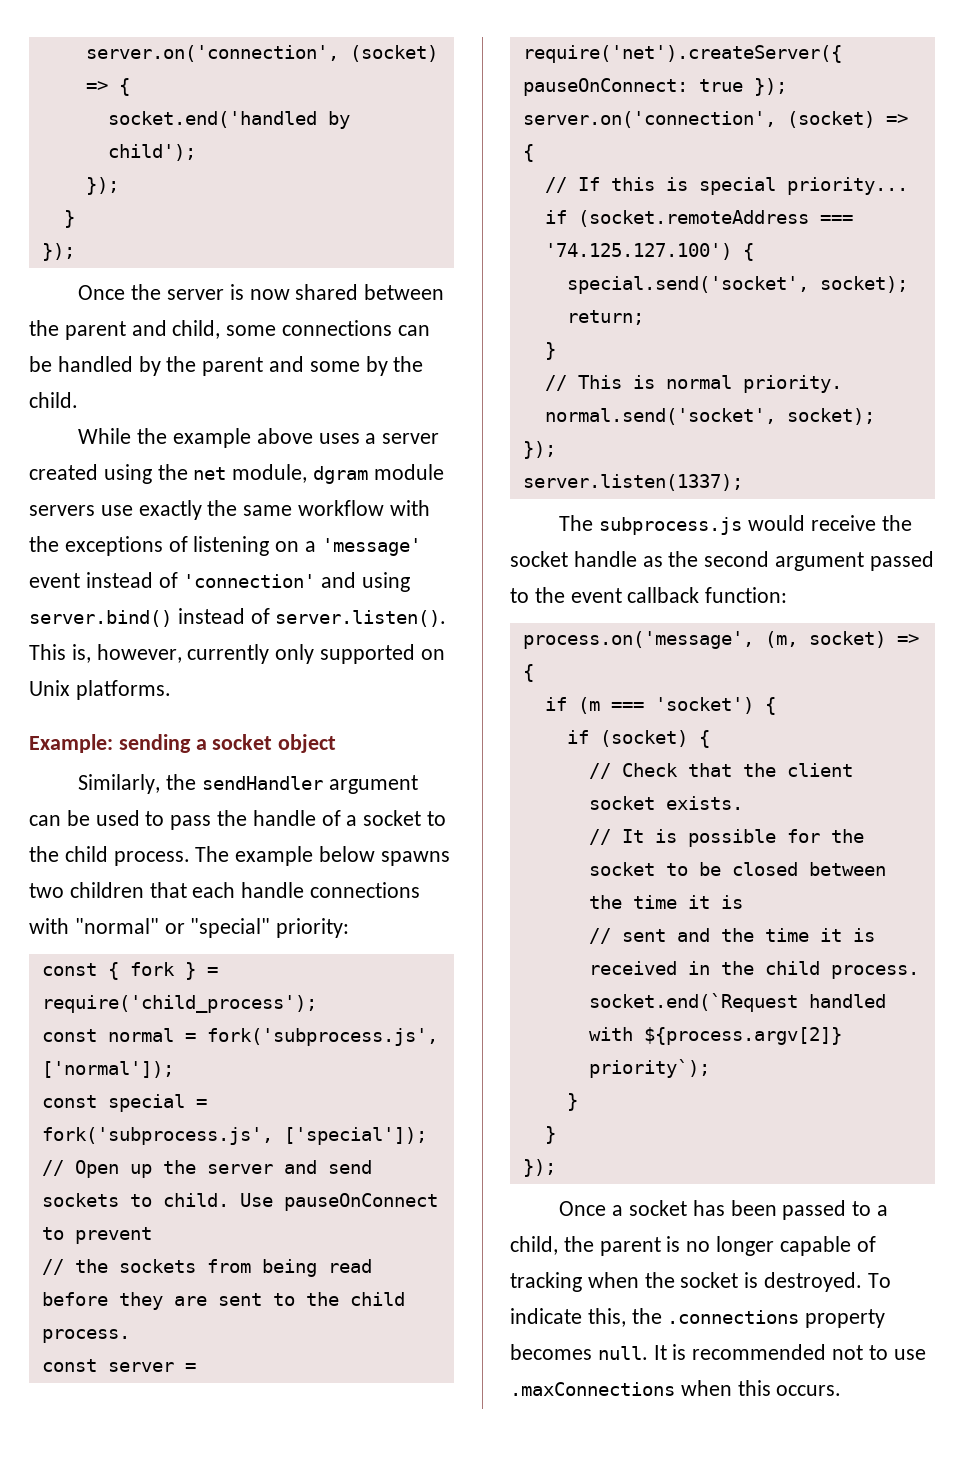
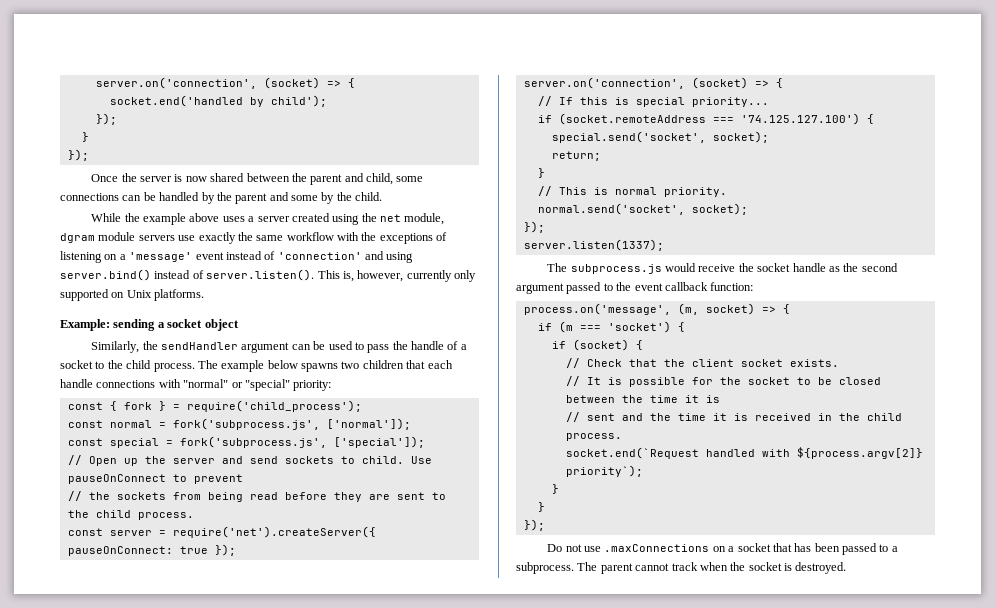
- Once a socket has been passed to a child, the parent is no longer capable of tracking when the socket is destroyed. To indicate this, the .connections property becomes null. It is recommended not to use .maxConnections when this occurs.
+ Do not use .maxConnections on a socket that has been passed to a subprocess. The parent cannot track when the socket is destroyed.

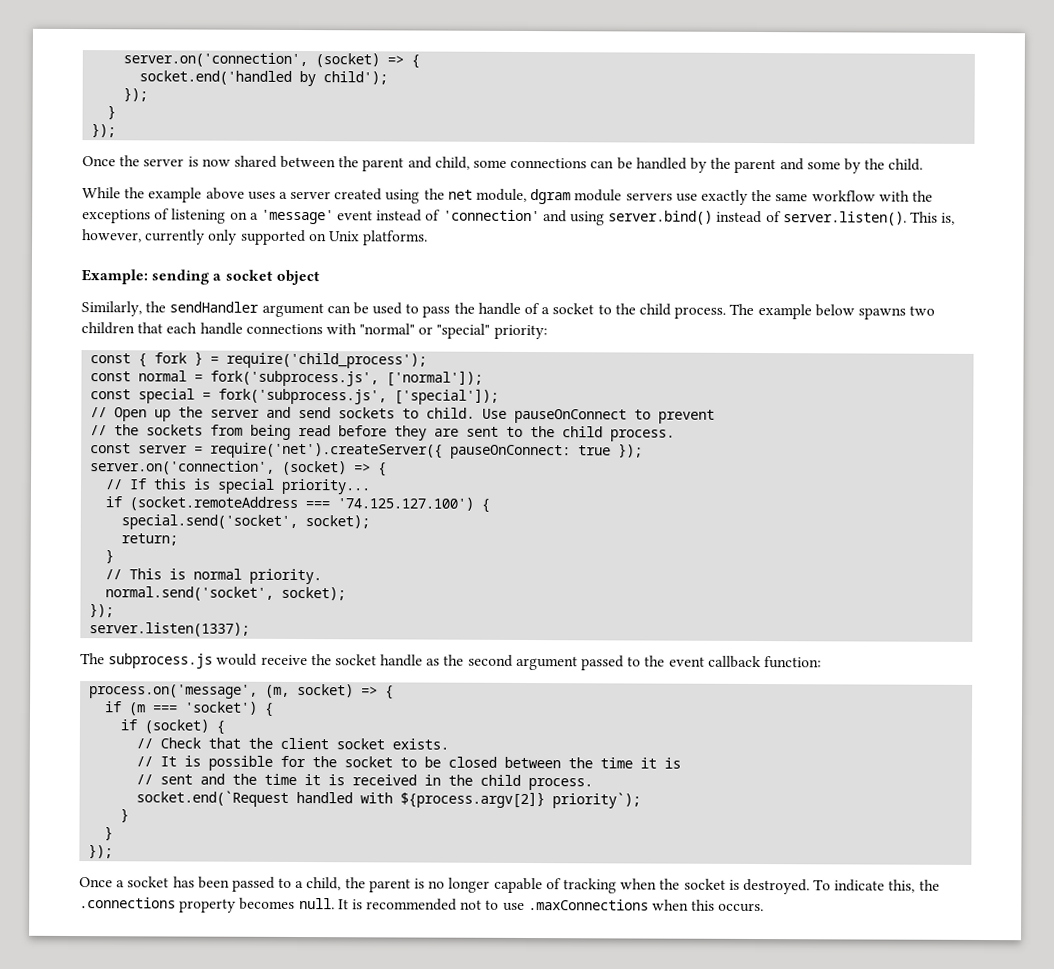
- Do not use .maxConnections on a socket that has been passed to a subprocess. The parent cannot track when the socket is destroyed.
+ Once a socket has been passed to a child, the parent is no longer capable of tracking when the socket is destroyed.
+ To indicate this, the .connections property becomes null. It is recommended not to use .maxConnections when this occurs.

